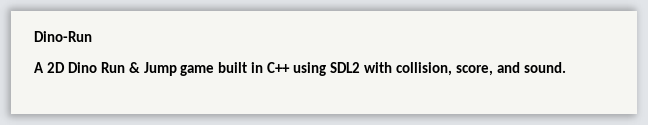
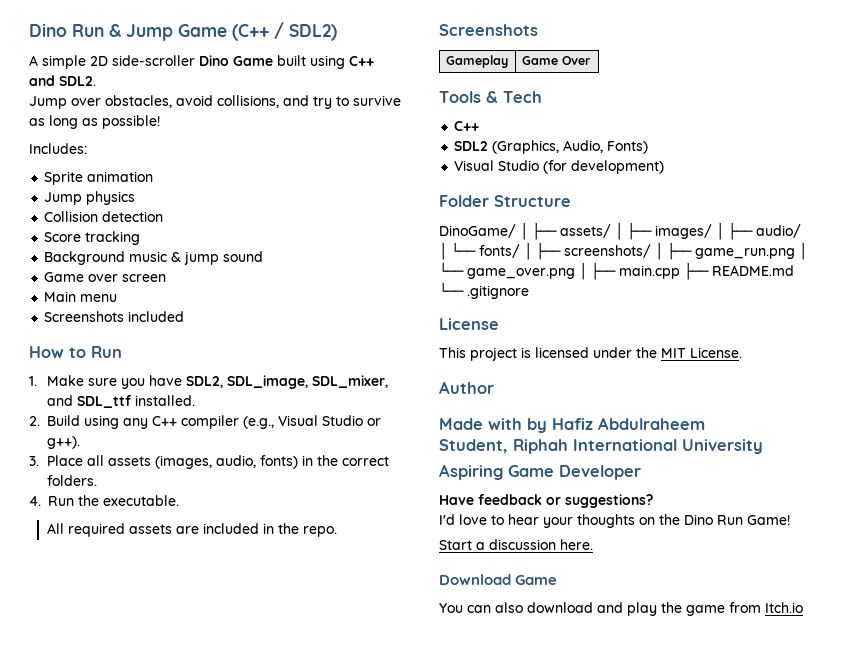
- Dino-Run
- A 2D Dino Run & Jump game built in C++ using SDL2 with collision, score, and sound.
+ Dino Run & Jump Game (C++ / SDL2)
+ A simple 2D side-scroller Dino Game built using C++ and SDL2.
+ Jump over obstacles, avoid collisions, and try to survive as long as possible!
+ Includes:
+ Sprite animation
+ Jump physics
+ Collision detection
+ Score tracking
+ Background music & jump sound
+ Game over screen
+ Main menu
+ Screenshots included
+ How to Run
+ 1. Make sure you have SDL2, SDL_image, SDL_mixer, and SDL_ttf installed.
+ 2. Build using any C++ compiler (e.g., Visual Studio or g++).
+ 3. Place all assets (images, audio, fonts) in the correct folders.
+ 4. Run the executable.
+ All required assets are included in the repo.
+ Screenshots
+ Gameplay | Game Over
+ Tools & Tech
+ C++
+ SDL2 (Graphics, Audio, Fonts)
+ Visual Studio (for development)
+ Folder Structure
+ DinoGame/ │ ├── assets/ │ ├── images/ │ ├── audio/ │ └── fonts/ │ ├── screenshots/ │ ├── game_run.png │ └── game_over.png │ ├── main.cpp ├── README.md └── .gitignore
+ License
+ This project is licensed under the MIT License.
+ Author
+ Made with by Hafiz Abdulraheem
+ Student, Riphah International University
+ Aspiring Game Developer
+ Have feedback or suggestions?
+ I'd love to hear your thoughts on the Dino Run Game!
+ Start a discussion here.
+ Download Game
+ You can also download and play the game from Itch.io

